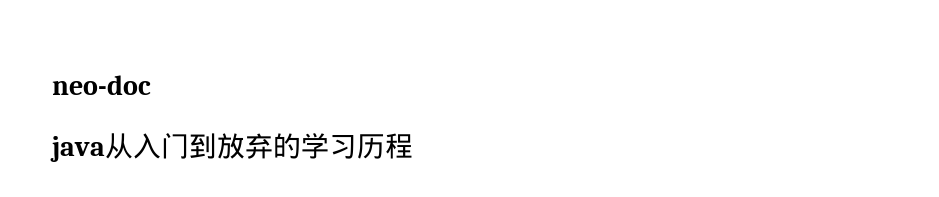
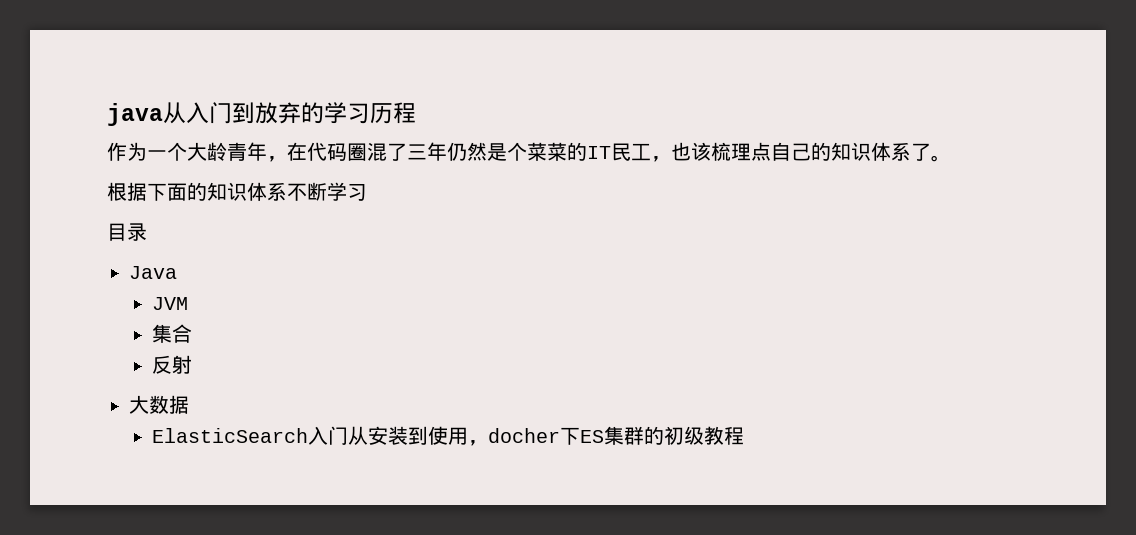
- neo-doc
+ 作为一个大龄青年，在代码圈混了三年仍然是个菜菜的IT民工，也该梳理点自己的知识体系了。
+ 根据下面的知识体系不断学习
+ 目录
+ Java
+ JVM
+ 集合
+ 反射
+ 大数据
+ ElasticSearch入门从安装到使用，docher下ES集群的初级教程

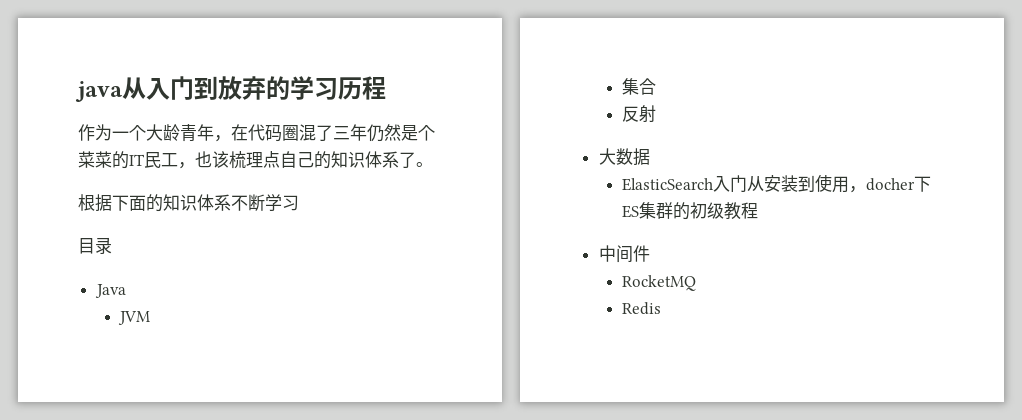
+ 中间件
+ RocketMQ
+ Redis

